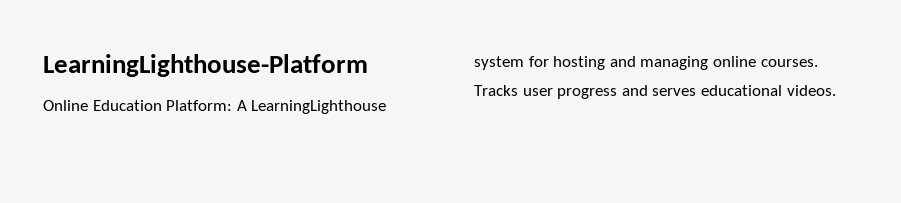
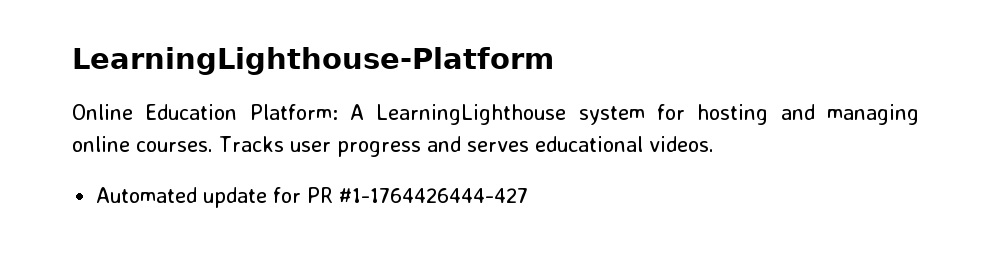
+ Automated update for PR #1-1764426444-427

